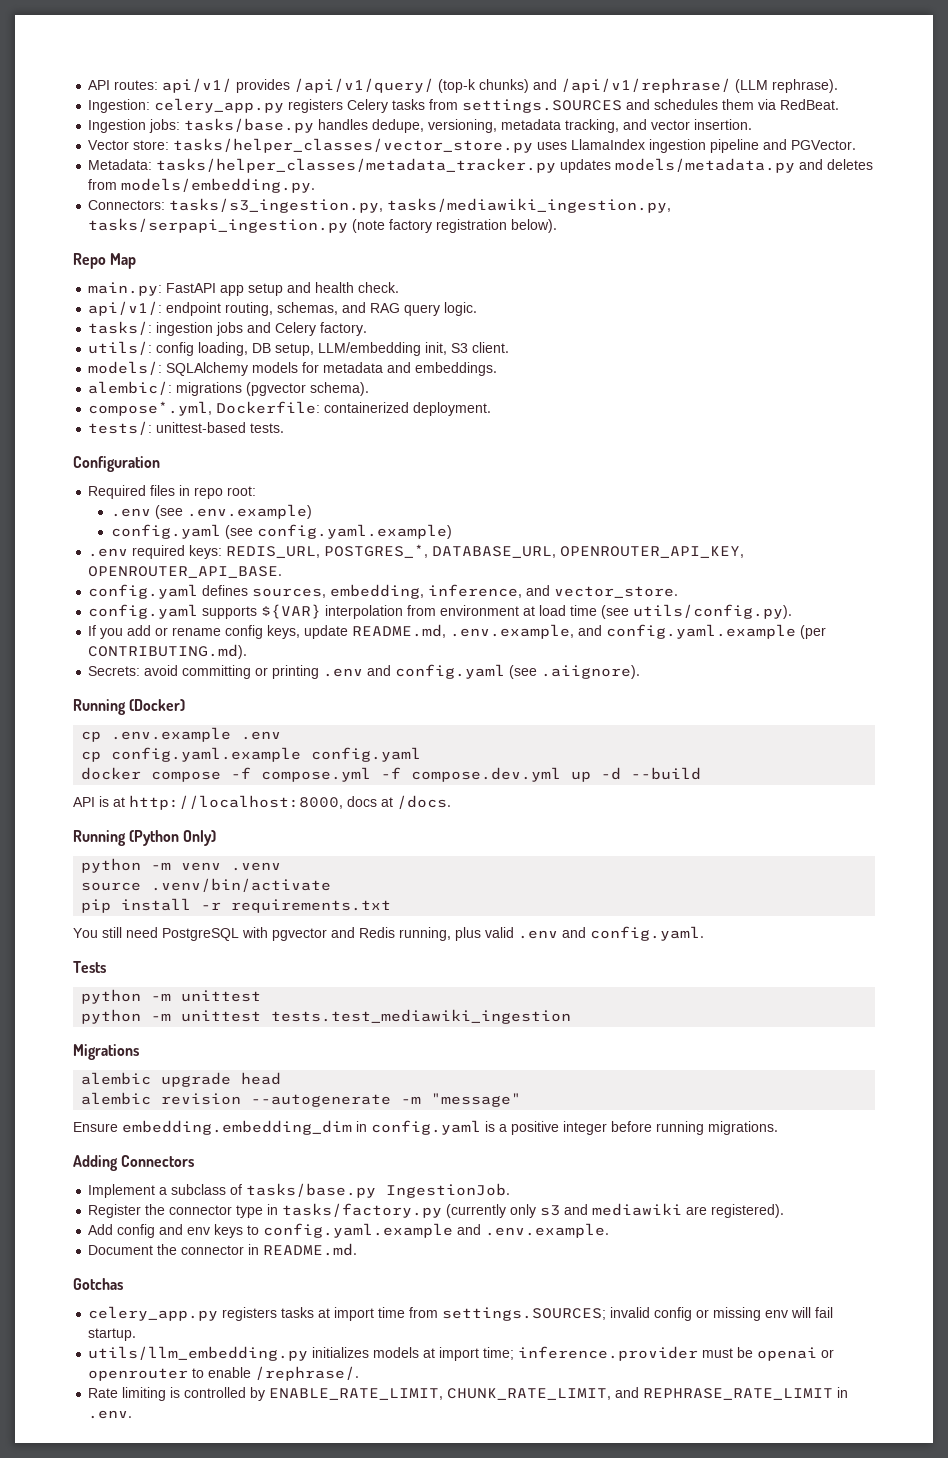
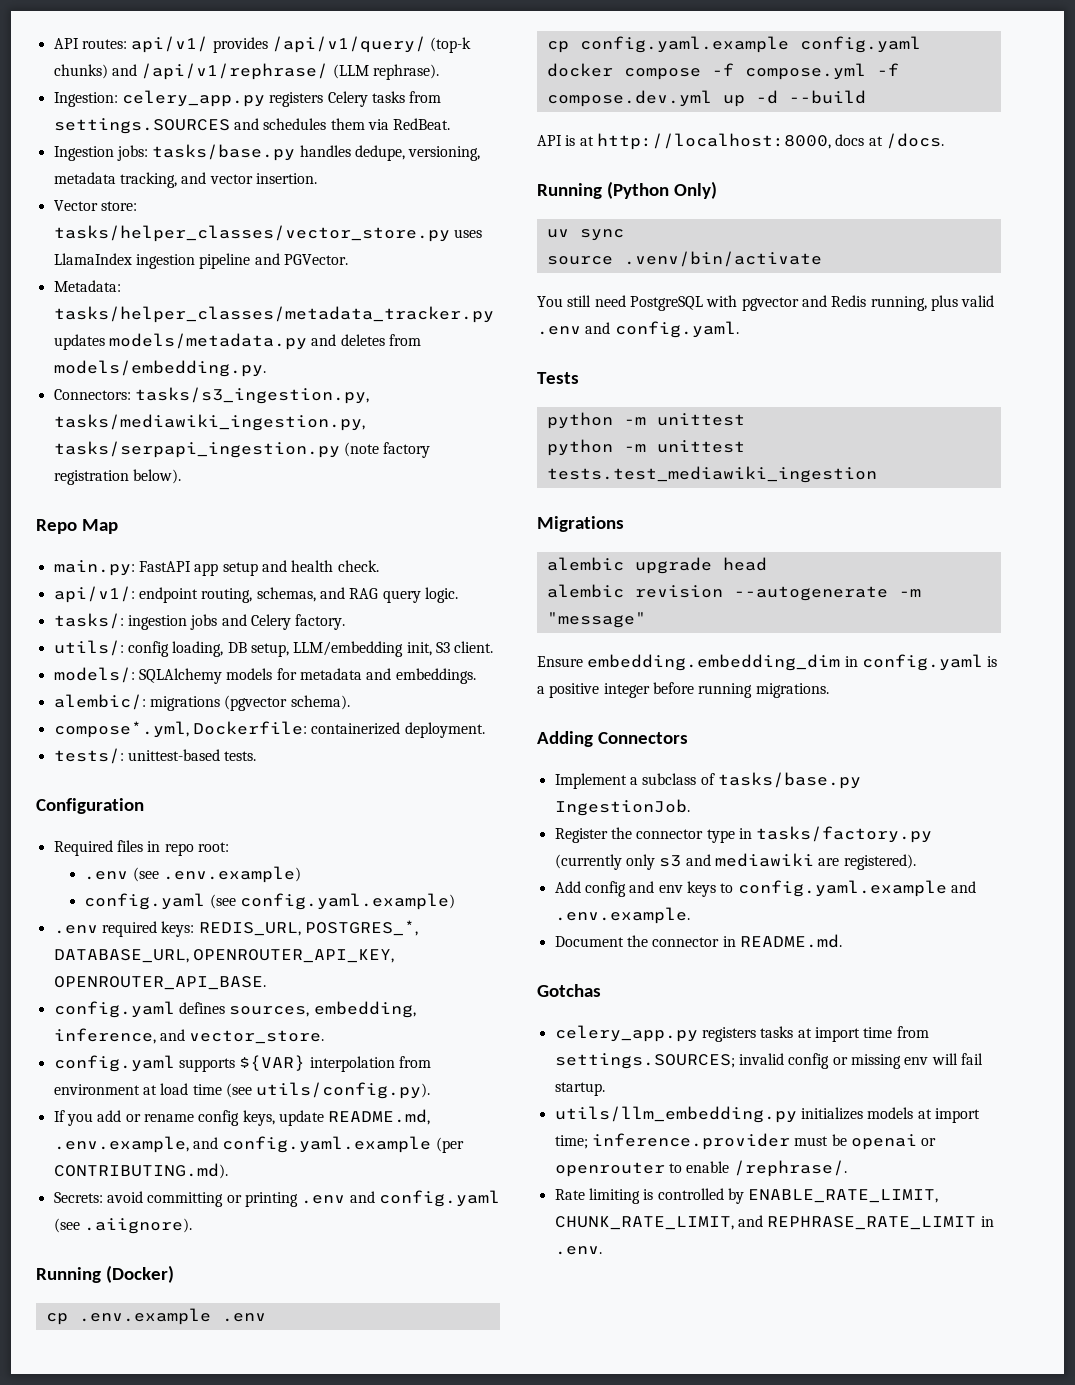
- python -m venv .venv
+ uv sync
  source .venv/bin/activate
- pip install -r requirements.txt

